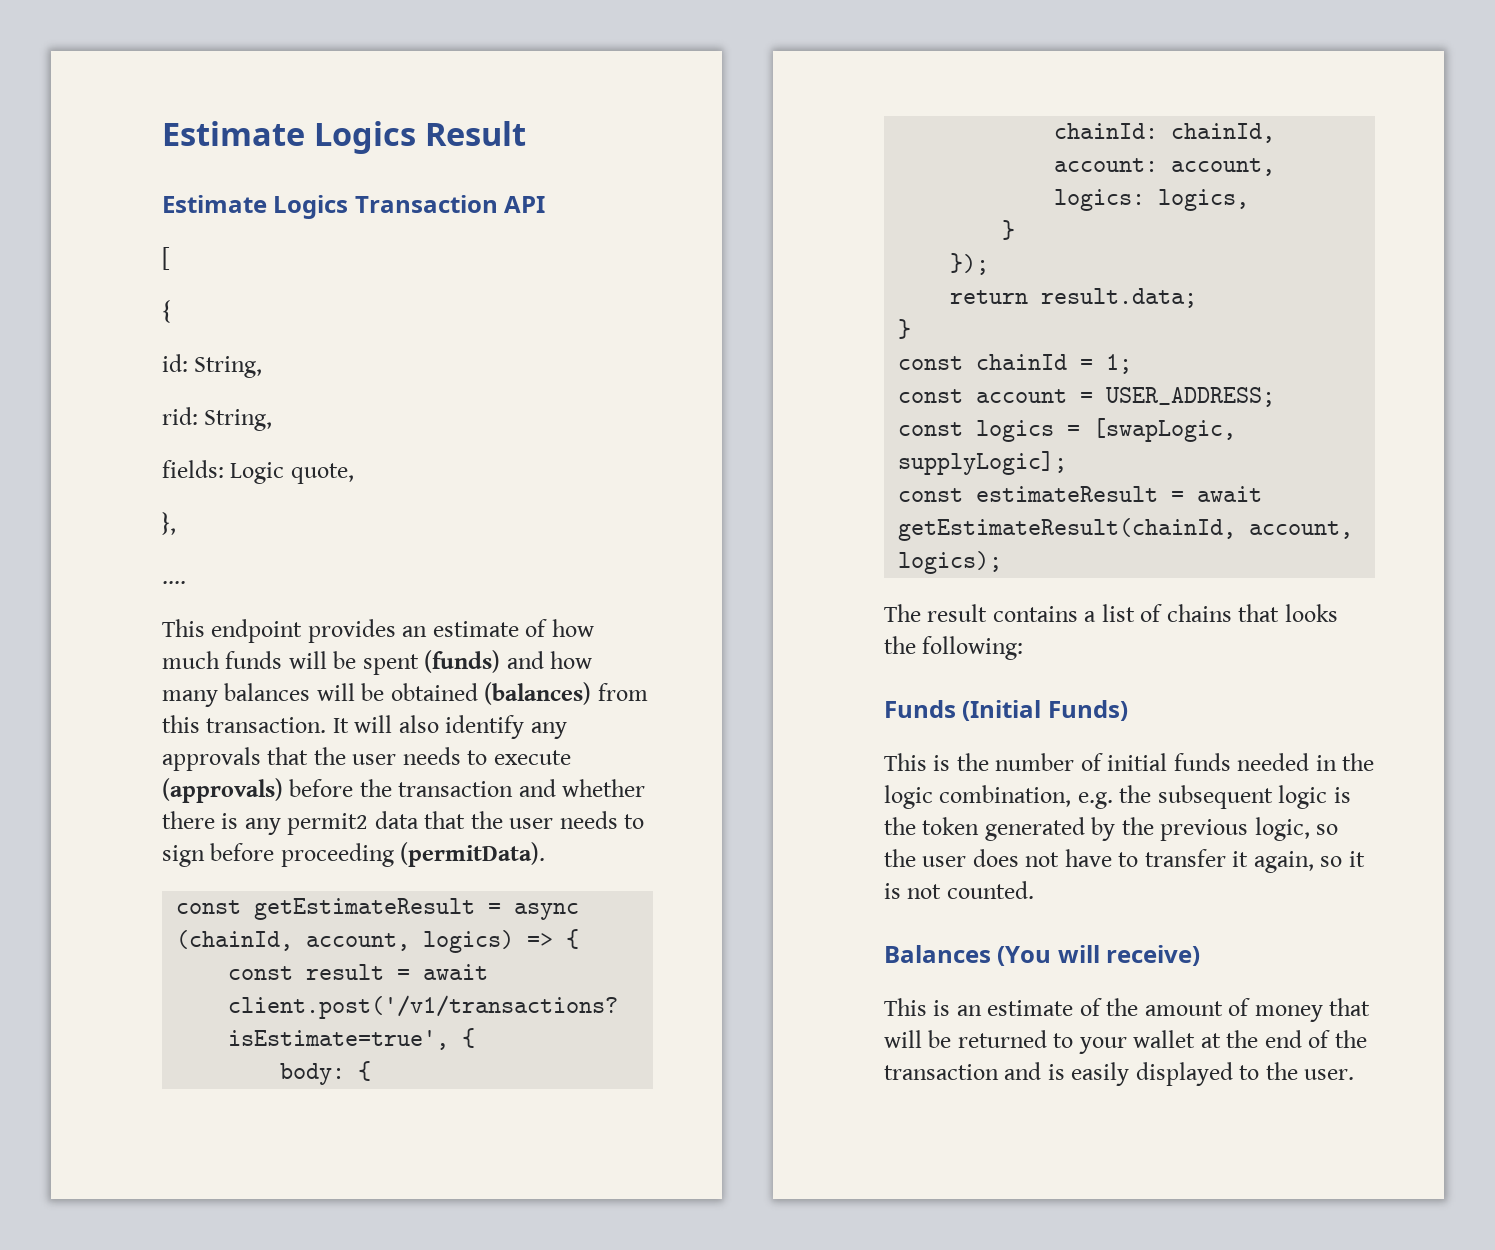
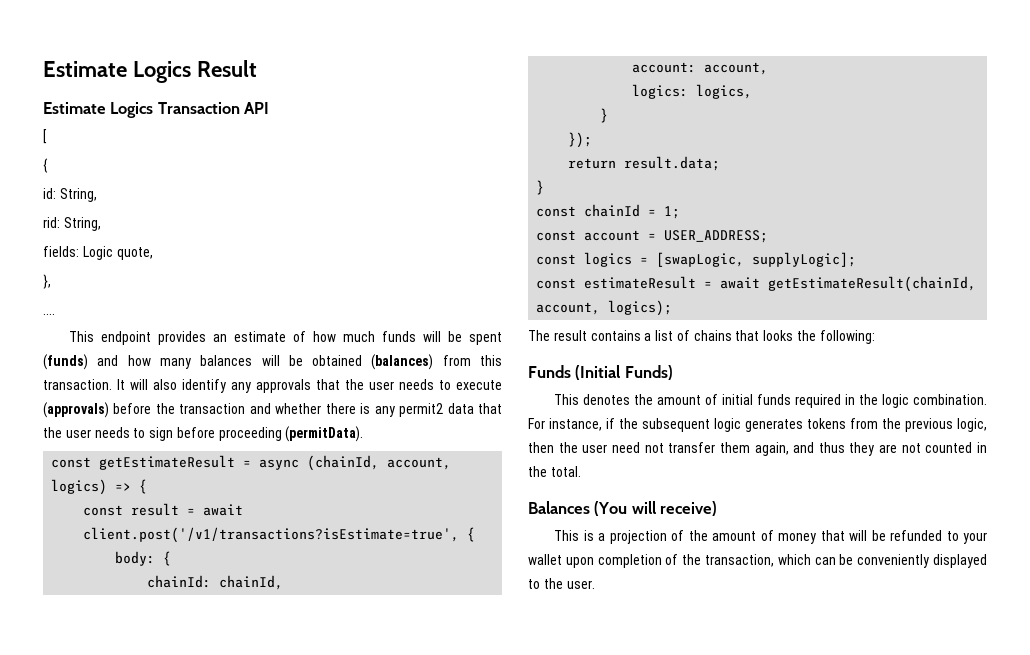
- This is the number of initial funds needed in the logic combination, e.g. the subsequent logic is the token generated by the previous logic, so the user does not have to transfer it again, so it is not counted.
+ This denotes the amount of initial funds required in the logic combination. For instance, if the subsequent logic generates tokens from the previous logic, then the user need not transfer them again, and thus they are not counted in the total.
- This is an estimate of the amount of money that will be returned to your wallet at the end of the transaction and is easily displayed to the user.
+ This is a projection of the amount of money that will be refunded to your wallet upon completion of the transaction, which can be conveniently displayed to the user.

